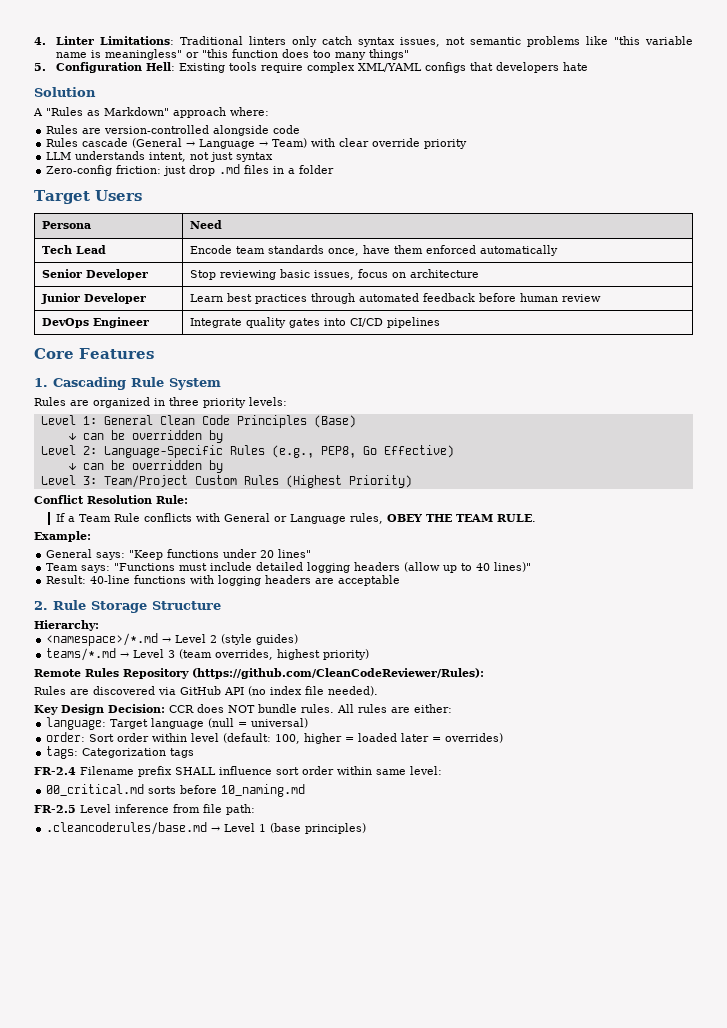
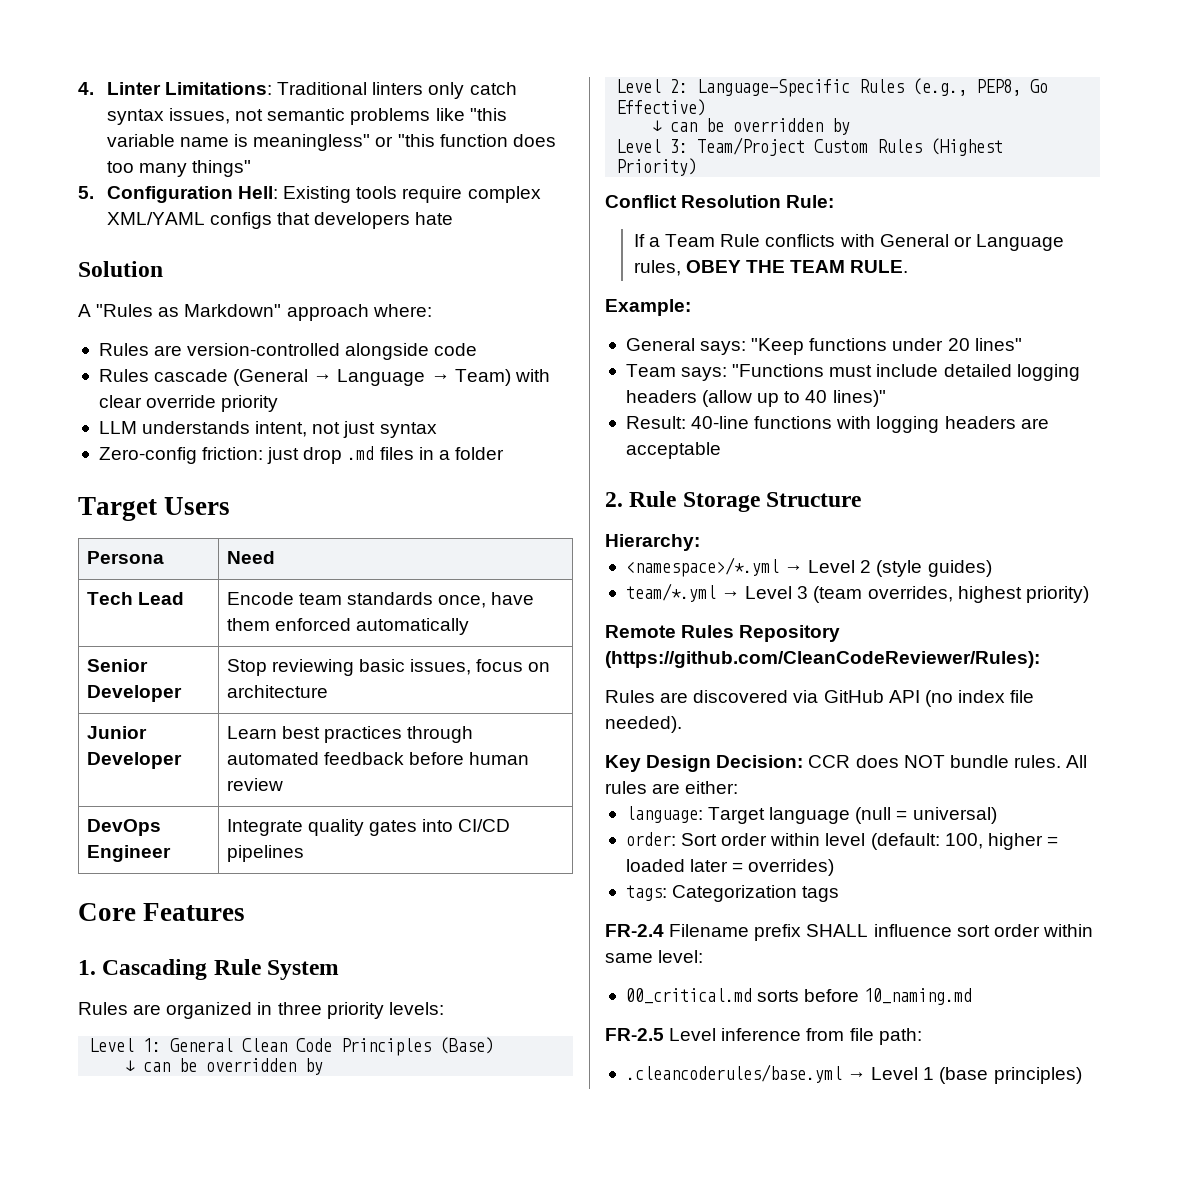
- <namespace>/*.md → Level 2 (style guides)
+ <namespace>/*.yml → Level 2 (style guides)
- teams/*.md → Level 3 (team overrides, highest priority)
+ team/*.yml → Level 3 (team overrides, highest priority)
- .cleancoderules/base.md → Level 1 (base principles)
+ .cleancoderules/base.yml → Level 1 (base principles)

